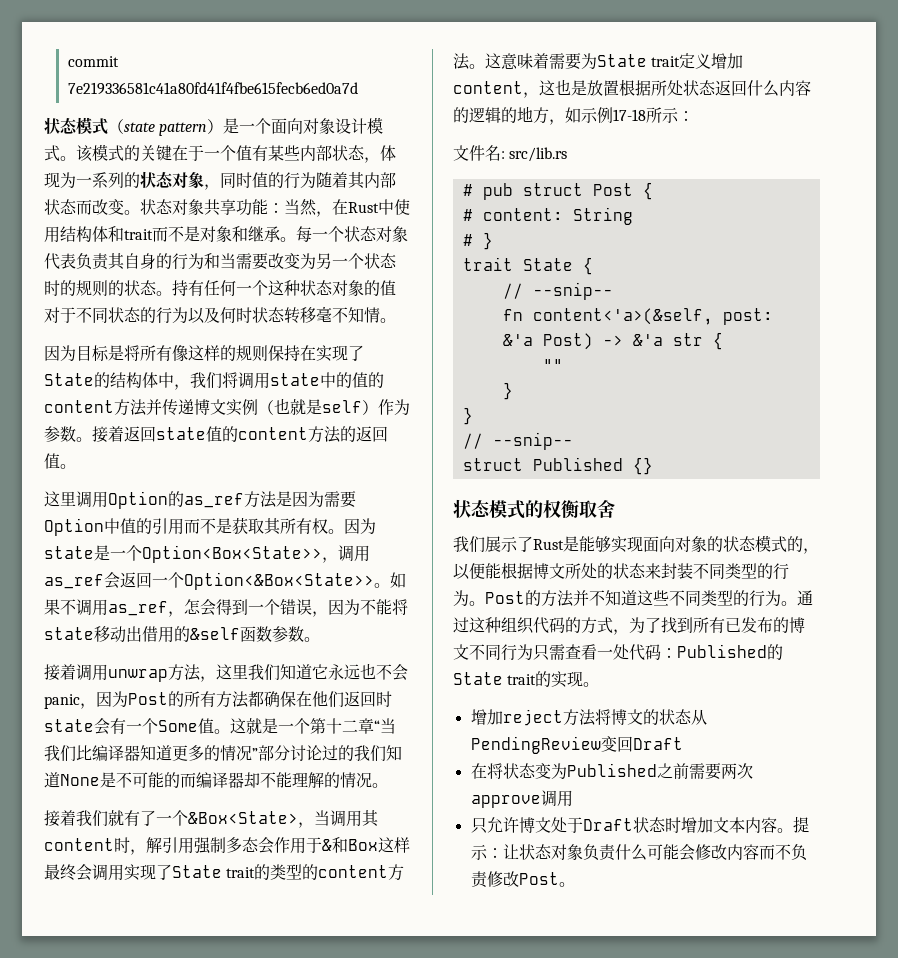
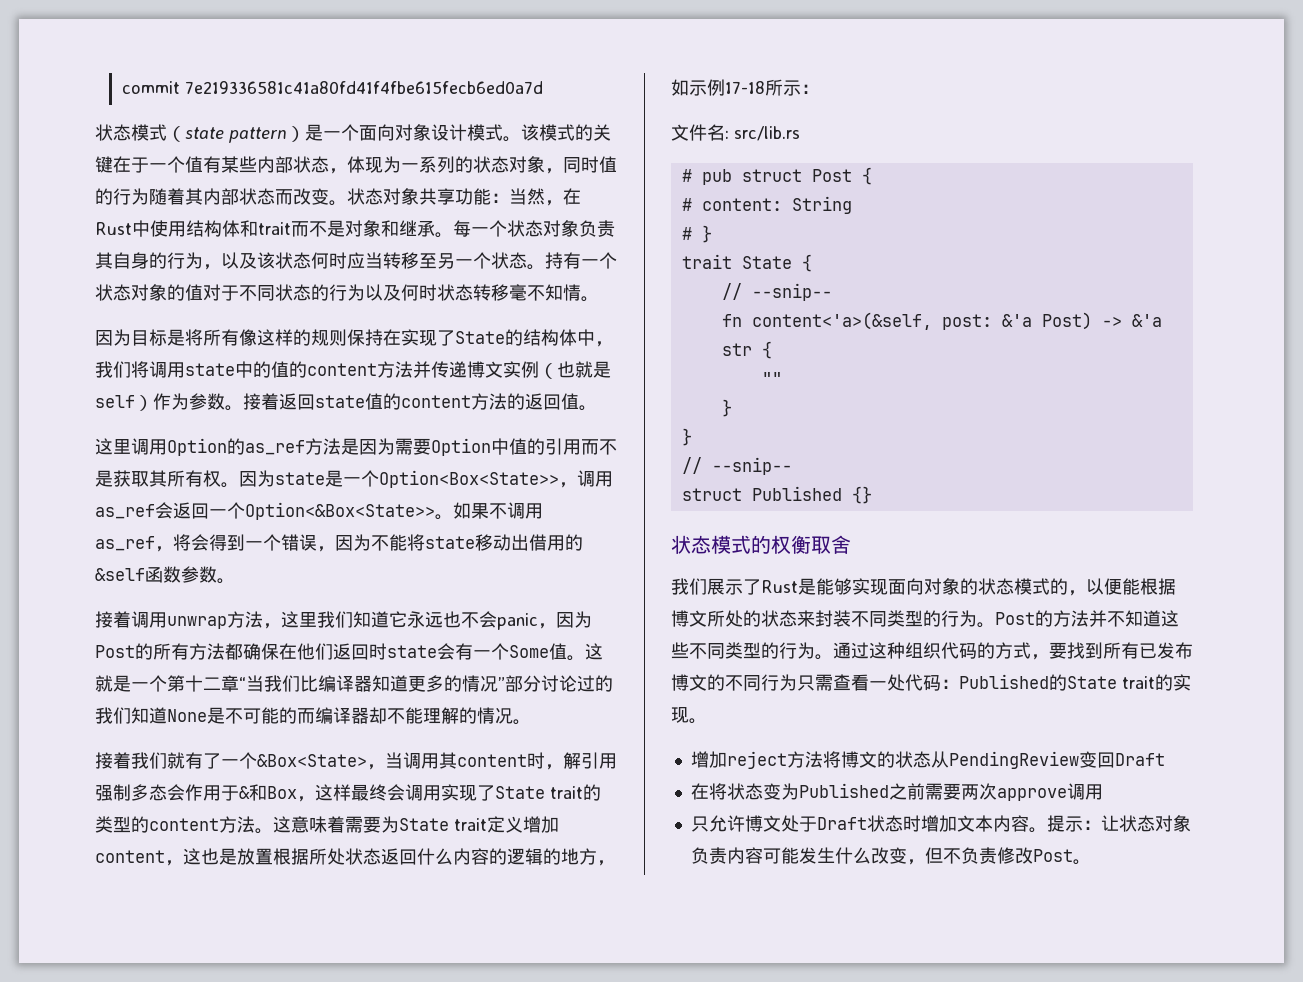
- 每一个状态对象代表负责其自身的行为和当需要改变为另一个状态时的规则的状态。持有任何一个这种状态对象的值对于不同状态的行为以及何时状态转移毫不知情。
+ 每一个状态对象负责其自身的行为，以及该状态何时应当转移至另一个状态。持有一个状态对象的值对于不同状态的行为以及何时状态转移毫不知情。
- 如果不调用as_ref，怎会得到一个错误，因为不能将state移动出借用的&self函数参数。
+ 如果不调用as_ref，将会得到一个错误，因为不能将state移动出借用的&self函数参数。
- 接着我们就有了一个&Box<State>，当调用其content时，解引用强制多态会作用于&和Box这样最终会调用实现了State trait的类型的content方法。
+ 接着我们就有了一个&Box<State>，当调用其content时，解引用强制多态会作用于&和Box，这样最终会调用实现了State trait的类型的content方法。
- 通过这种组织代码的方式，为了找到所有已发布的博文不同行为只需查看一处代码：Published的State trait的实现。
+ 通过这种组织代码的方式，要找到所有已发布博文的不同行为只需查看一处代码：Published的State trait的实现。
- 提示：让状态对象负责什么可能会修改内容而不负责修改Post。
+ 提示：让状态对象负责内容可能发生什么改变，但不负责修改Post。

